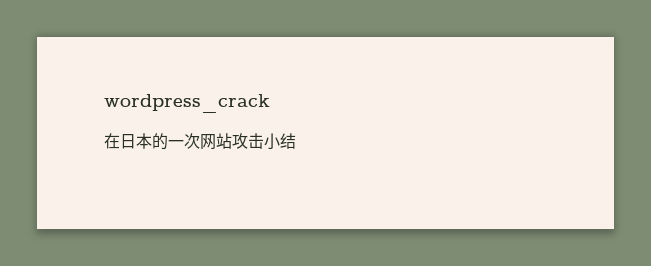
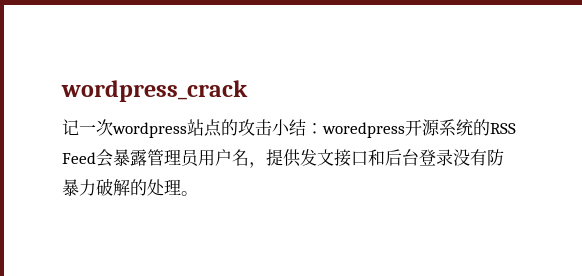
- 在日本的一次网站攻击小结
+ 记一次wordpress站点的攻击小结：woredpress开源系统的RSS Feed会暴露管理员用户名，提供发文接口和后台登录没有防暴力破解的处理。

